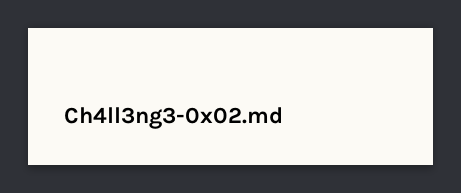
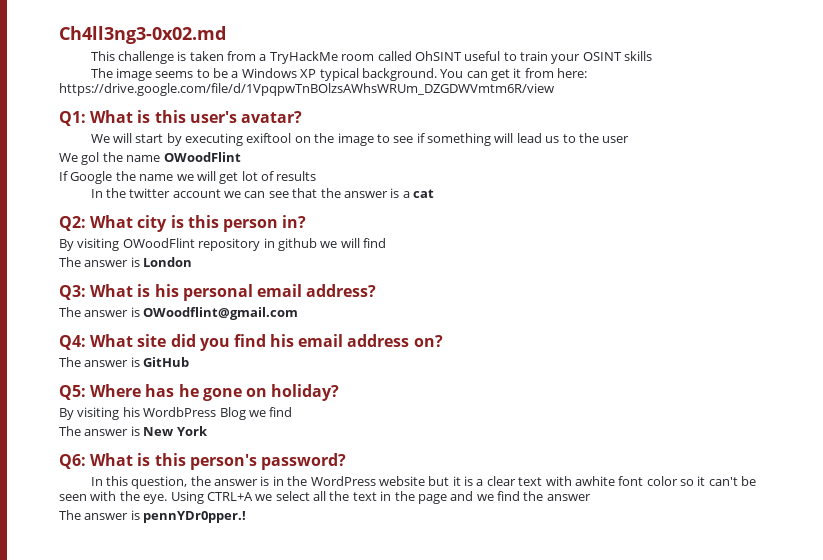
+ This challenge is taken from a TryHackMe room called OhSINT useful to train your OSINT skills
+ The image seems to be a Windows XP typical background. You can get it from here: https://drive.google.com/file/d/1VpqpwTnBOlzsAWhsWRUm_DZGDWVmtm6R/view
+ Q1: What is this user's avatar?
+ We will start by executing exiftool on the image to see if something will lead us to the user
+ We gol the name OWoodFlint
+ If Google the name we will get lot of results
+ In the twitter account we can see that the answer is a cat
+ Q2: What city is this person in?
+ By visiting OWoodFlint repository in github we will find
+ The answer is London
+ Q3: What is his personal email address?
+ The answer is OWoodflint@gmail.com
+ Q4: What site did you find his email address on?
+ The answer is GitHub
+ Q5: Where has he gone on holiday?
+ By visiting his WordbPress Blog we find
+ The answer is New York
+ Q6: What is this person's password?
+ In this question, the answer is in the WordPress website but it is a clear text with awhite font color so it can't be seen with the eye. Using CTRL+A we select all the text in the page and we find the answer
+ The answer is pennYDr0pper.!

